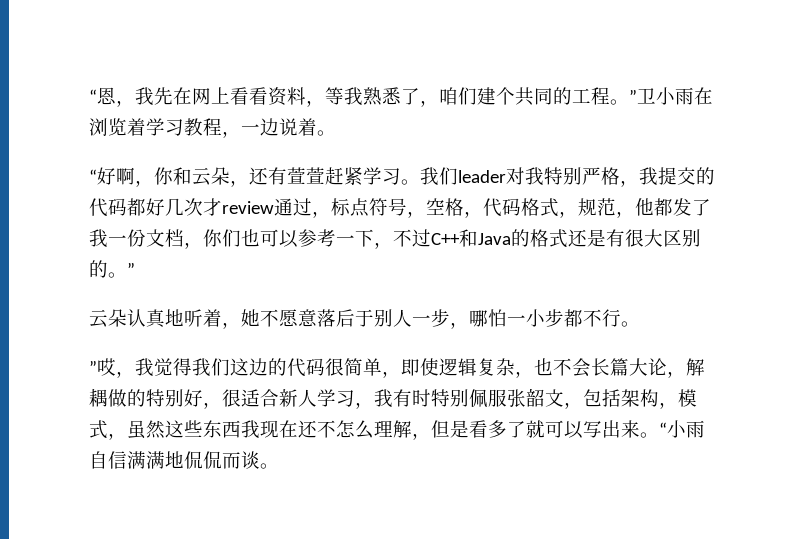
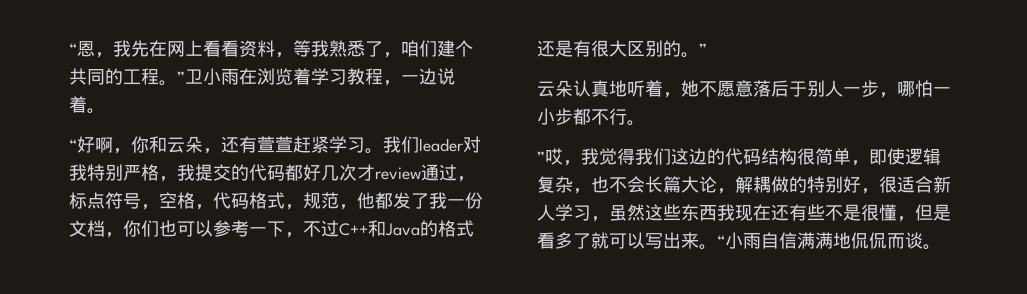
- ”哎，我觉得我们这边的代码很简单，即使逻辑复杂，也不会长篇大论，解耦做的特别好，很适合新人学习，我有时特别佩服张韶文，包括架构，模式，虽然这些东西我现在还不怎么理解，但是看多了就可以写出来。
+ ”哎，我觉得我们这边的代码结构很简单，即使逻辑复杂，也不会长篇大论，解耦做的特别好，很适合新人学习，虽然这些东西我现在还有些不是很懂，但是看多了就可以写出来。

